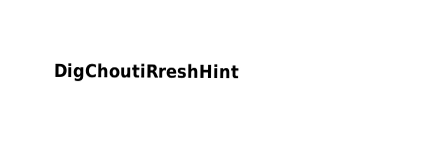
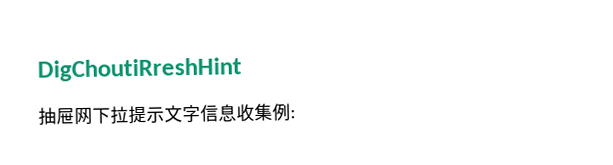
+ 抽屉网下拉提示文字信息收集例:

